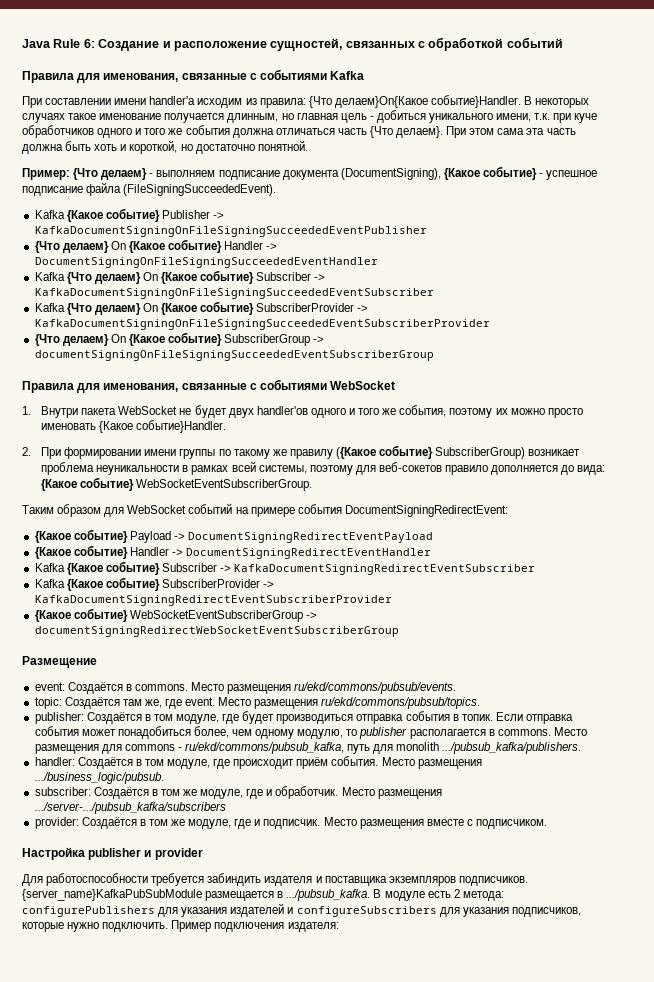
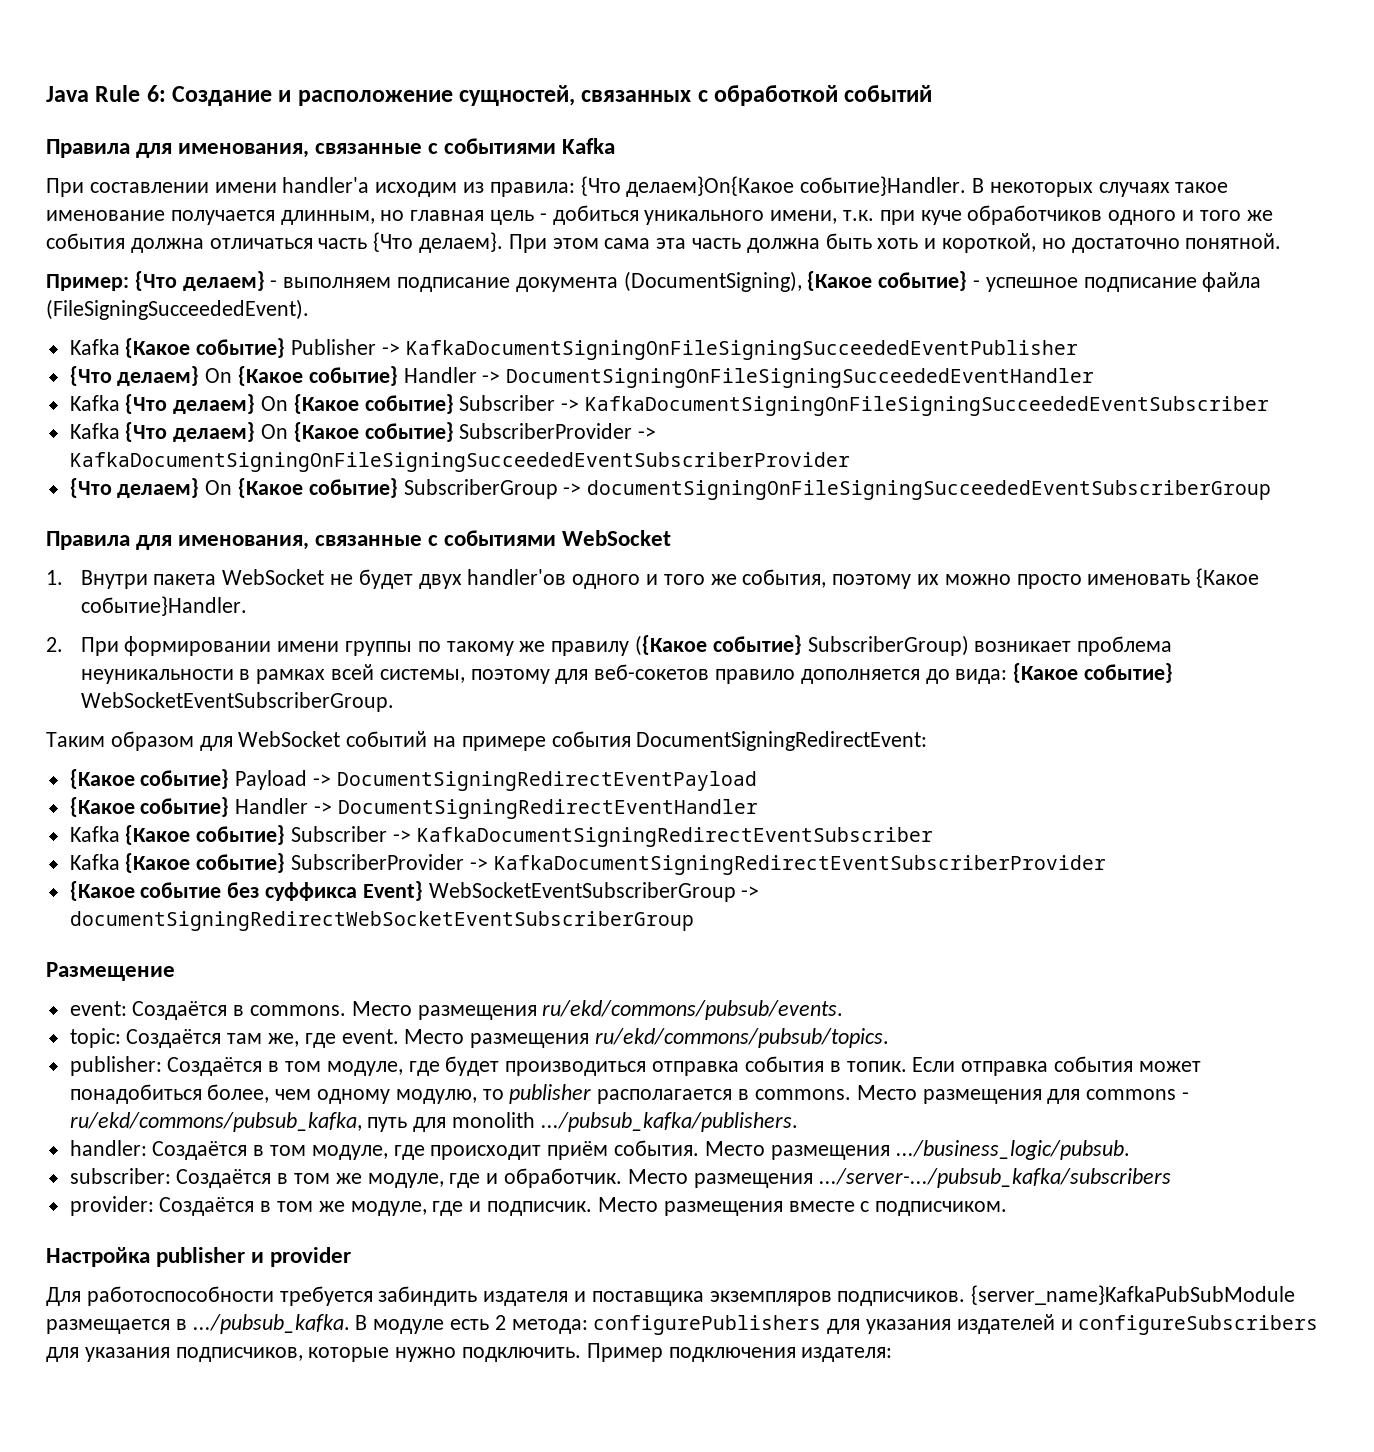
- {Какое событие} WebSocketEventSubscriberGroup -> documentSigningRedirectWebSocketEventSubscriberGroup
+ {Какое событие без суффикса Event} WebSocketEventSubscriberGroup -> documentSigningRedirectWebSocketEventSubscriberGroup

